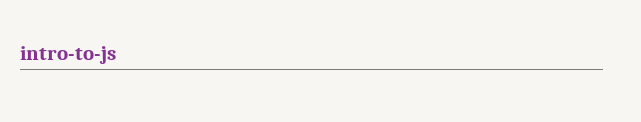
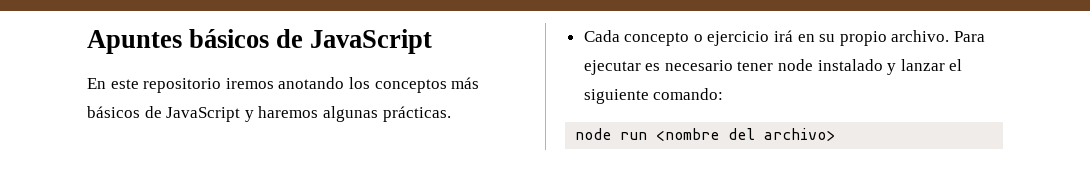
- intro-to-js
+ Apuntes básicos de JavaScript
+ En este repositorio iremos anotando los conceptos más básicos de JavaScript y haremos algunas prácticas.
+ Cada concepto o ejercicio irá en su propio archivo. Para ejecutar es necesario tener node instalado y lanzar el siguiente comando:
+ node run <nombre del archivo>

